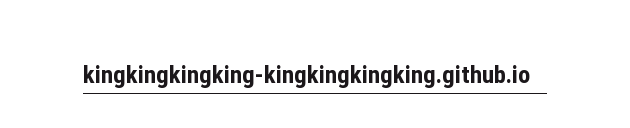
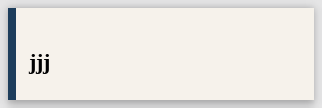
- kingkingkingking-kingkingkingking.github.io
+ jjj

